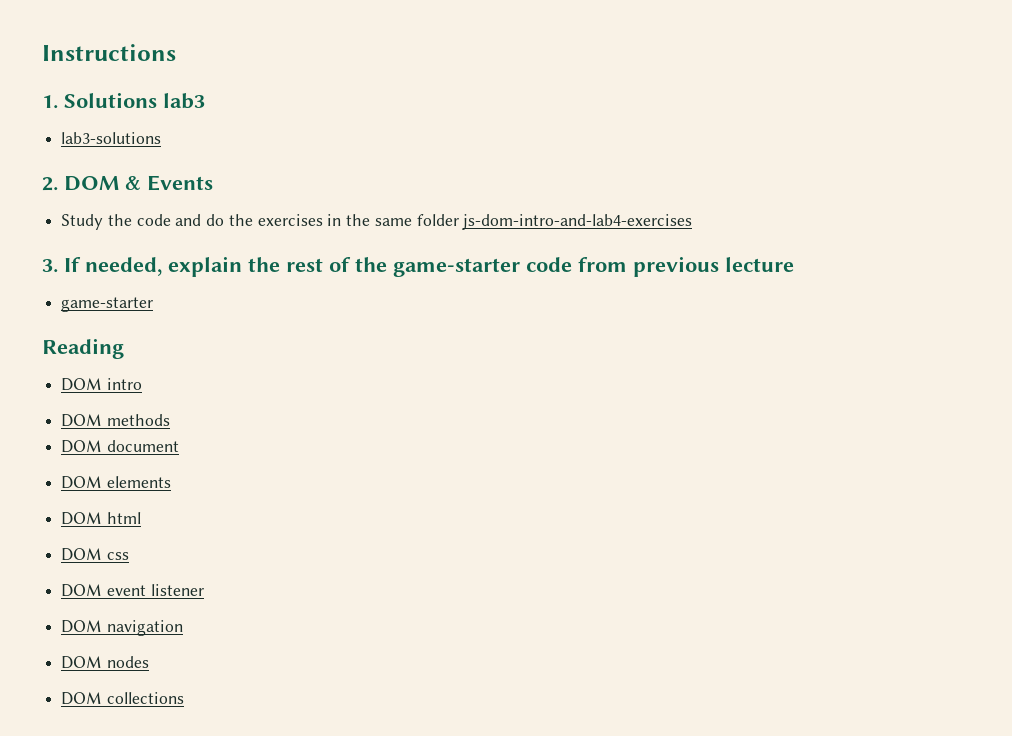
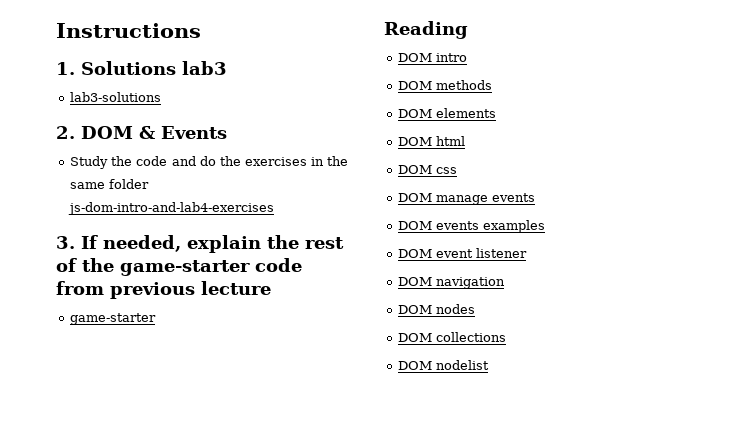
- DOM document
+ DOM manage events
+ DOM events examples
+ DOM nodelist

